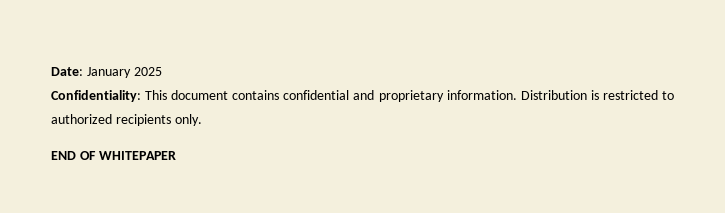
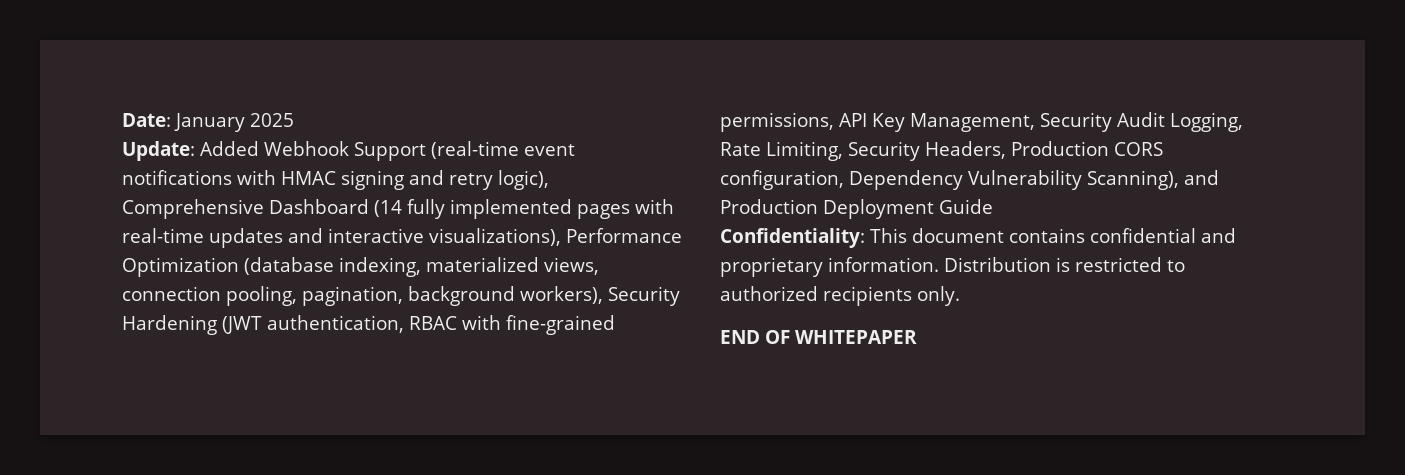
+ Update: Added Webhook Support (real-time event notifications with HMAC signing and retry logic), Comprehensive Dashboard (14 fully implemented pages with real-time updates and interactive visualizations), Performance Optimization (database indexing, materialized views, connection pooling, pagination, background workers), Security Hardening (JWT authentication, RBAC with fine-grained permissions, API Key Management, Security Audit Logging, Rate Limiting, Security Headers, Production CORS configuration, Dependency Vulnerability Scanning), and Production Deployment Guide

